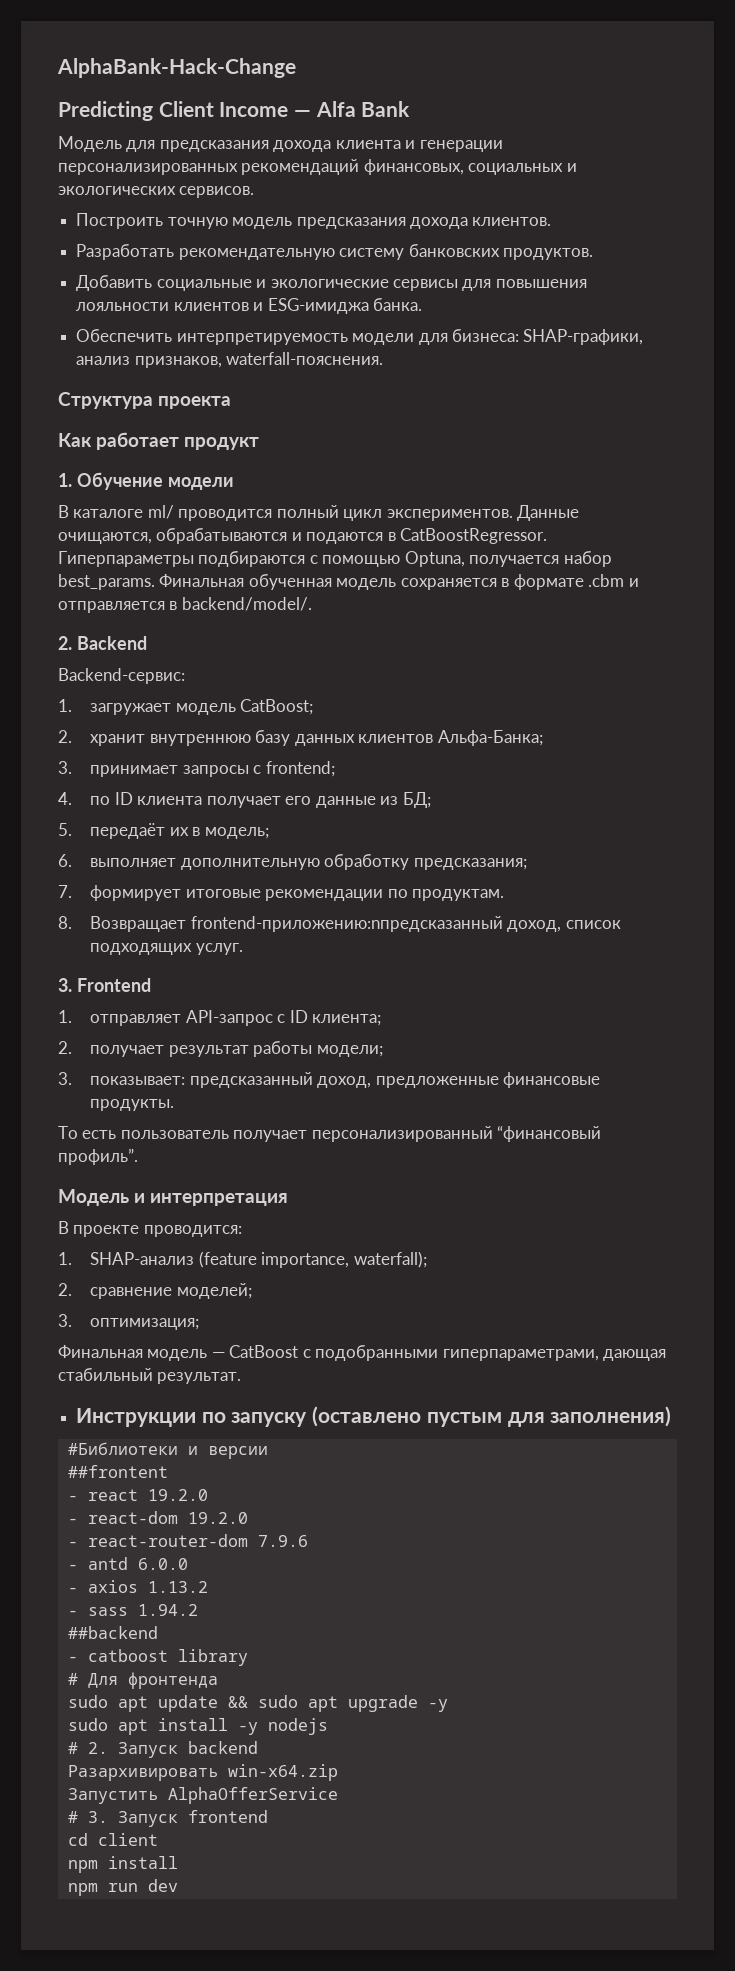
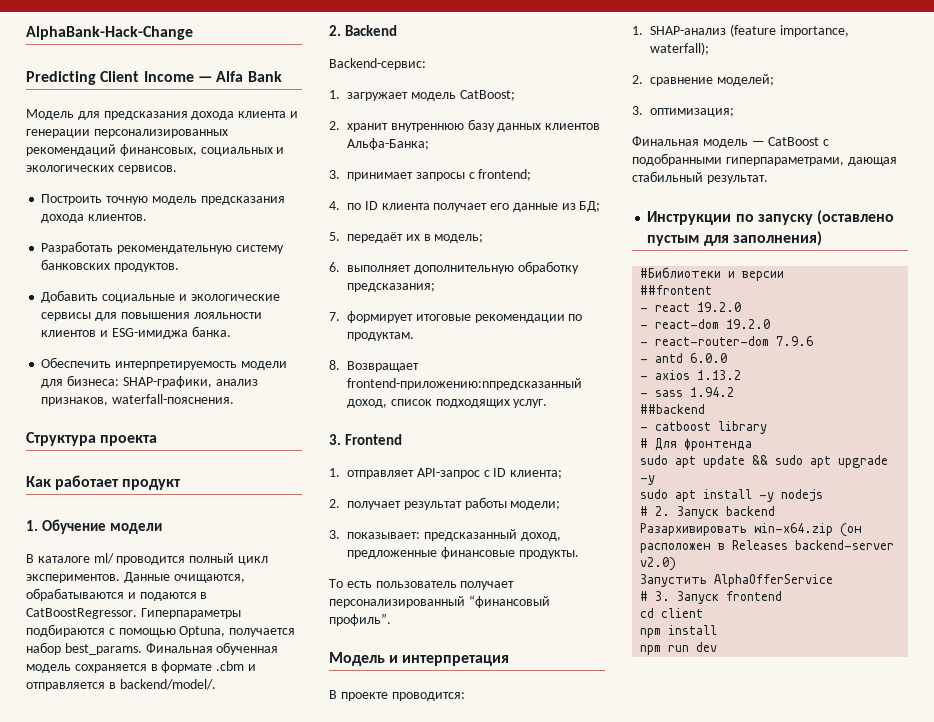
- Разархивировать win-x64.zip
+ Разархивировать win-x64.zip (он расположен в Releases backend-server v2.0)

